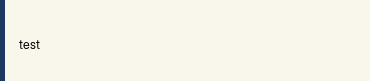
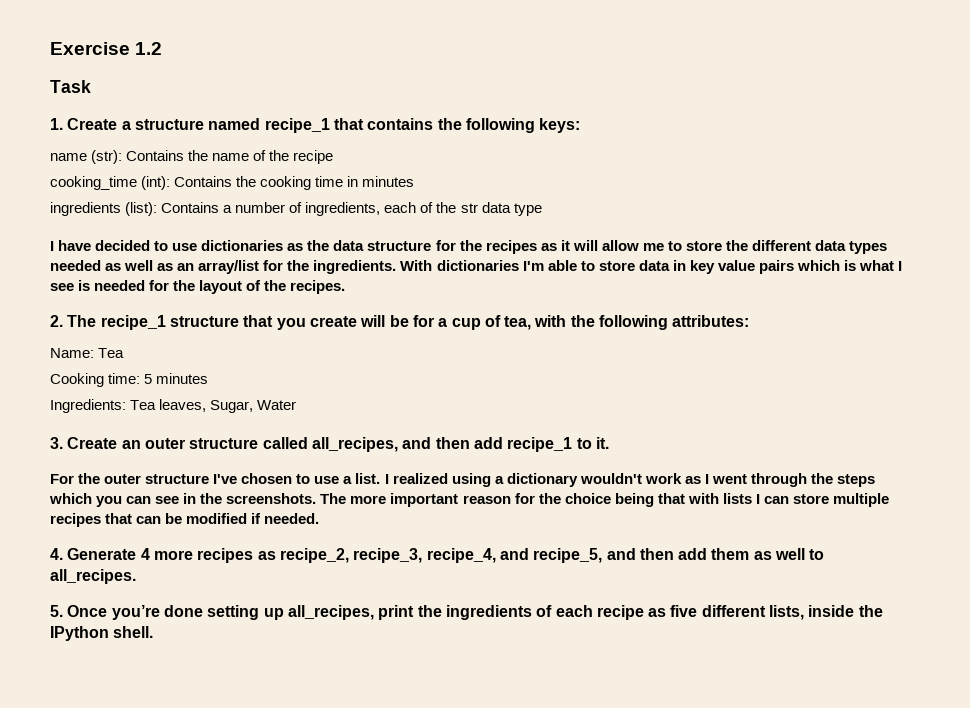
- test
+ Exercise 1.2
+ Task
+ 1. Create a structure named recipe_1 that contains the following keys:
+ name (str): Contains the name of the recipe
+ cooking_time (int): Contains the cooking time in minutes
+ ingredients (list): Contains a number of ingredients, each of the str data type
+ I have decided to use dictionaries as the data structure for the recipes as it will allow me to store the different data types needed as well as an array/list for the ingredients. With dictionaries I'm able to store data in key value pairs which is what I see is needed for the layout of the recipes.
+ 2. The recipe_1 structure that you create will be for a cup of tea, with the following attributes:
+ Name: Tea
+ Cooking time: 5 minutes
+ Ingredients: Tea leaves, Sugar, Water
+ 3. Create an outer structure called all_recipes, and then add recipe_1 to it.
+ For the outer structure I've chosen to use a list. I realized using a dictionary wouldn't work as I went through the steps which you can see in the screenshots. The more important reason for the choice being that with lists I can store multiple recipes that can be modified if needed.
+ 4. Generate 4 more recipes as recipe_2, recipe_3, recipe_4, and recipe_5, and then add them as well to all_recipes.
+ 5. Once you’re done setting up all_recipes, print the ingredients of each recipe as five different lists, inside the IPython shell.

